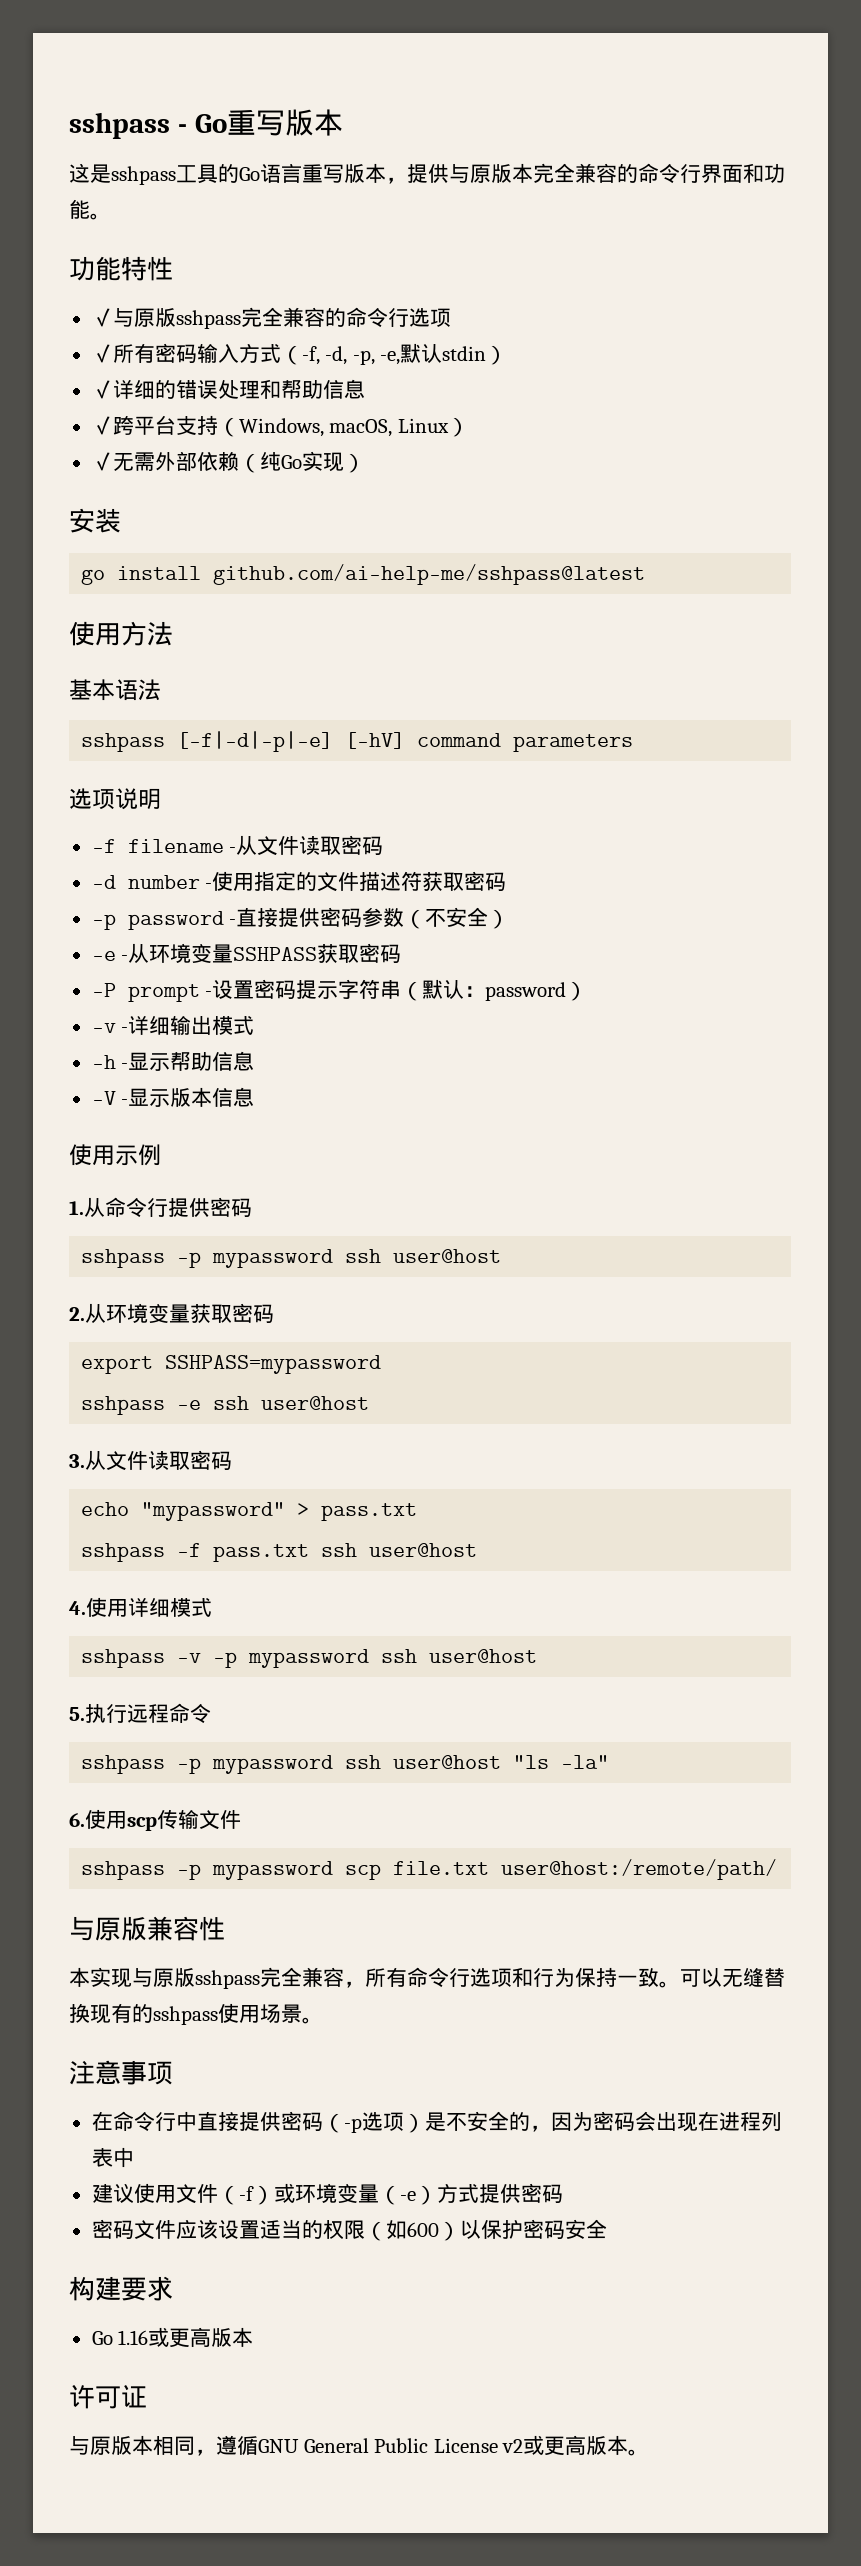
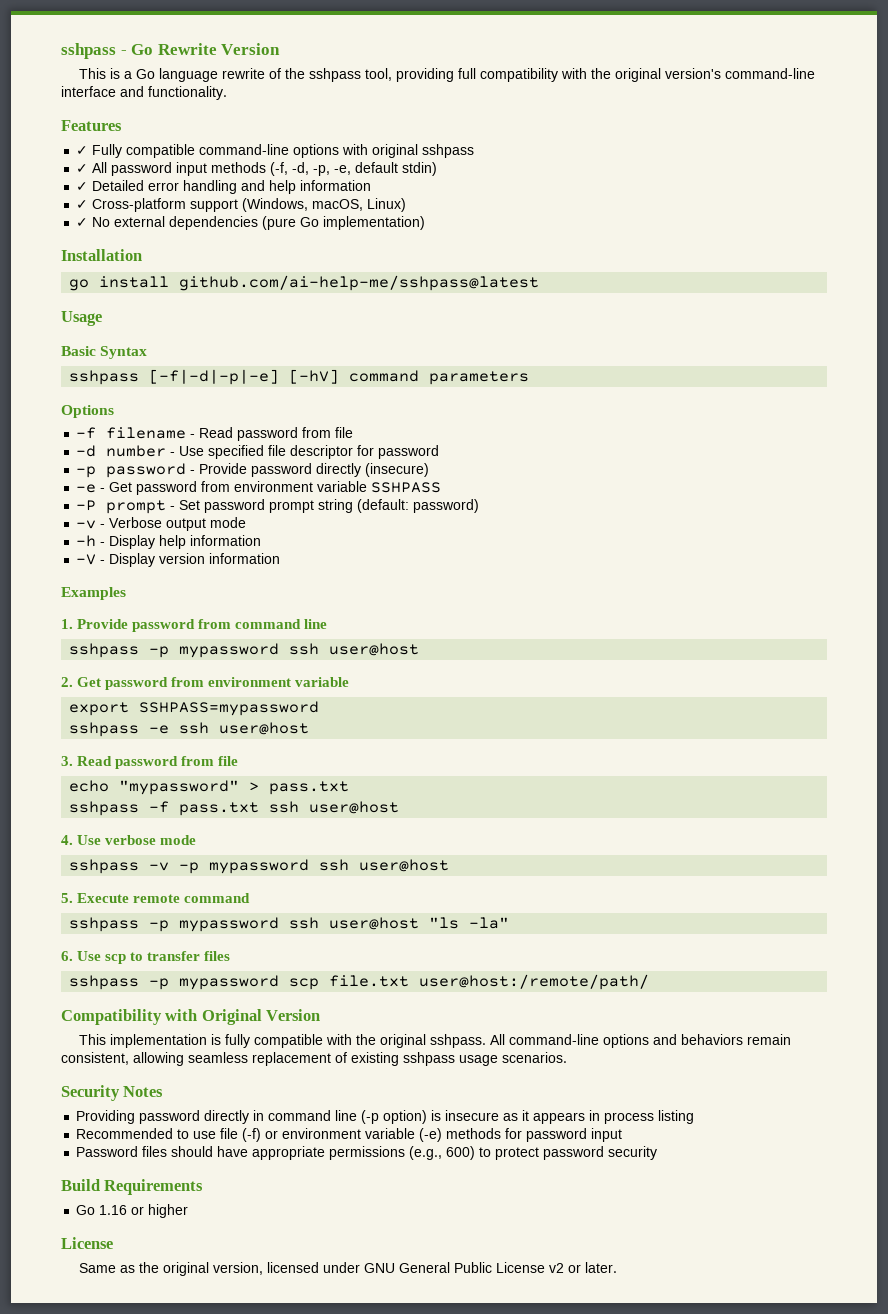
- sshpass - Go重写版本
- 这是sshpass工具的Go语言重写版本，提供与原版本完全兼容的命令行界面和功能。
- 功能特性
- ✓与原版sshpass完全兼容的命令行选项
- ✓所有密码输入方式（-f, -d, -p, -e,默认stdin）
- ✓详细的错误处理和帮助信息
- ✓跨平台支持（Windows, macOS, Linux）
- ✓无需外部依赖（纯Go实现）
- 安装
+ sshpass - Go Rewrite Version
+ This is a Go language rewrite of the sshpass tool, providing full compatibility with the original version's command-line interface and functionality.
+ Features
+ ✓ Fully compatible command-line options with original sshpass
+ ✓ All password input methods (-f, -d, -p, -e, default stdin)
+ ✓ Detailed error handling and help information
+ ✓ Cross-platform support (Windows, macOS, Linux)
+ ✓ No external dependencies (pure Go implementation)
+ Installation
- 使用方法
- 基本语法
+ Usage
+ Basic Syntax
- 选项说明
+ Options
- -f filename -从文件读取密码
+ -f filename - Read password from file
- -d number -使用指定的文件描述符获取密码
- -p password -直接提供密码参数（不安全）
- -e -从环境变量SSHPASS获取密码
+ -d number - Use specified file descriptor for password
+ -p password - Provide password directly (insecure)
+ -e - Get password from environment variable SSHPASS
- -P prompt -设置密码提示字符串（默认：password）
+ -P prompt - Set password prompt string (default: password)
- -v -详细输出模式
+ -v - Verbose output mode
- -h -显示帮助信息
+ -h - Display help information
- -V -显示版本信息
- 使用示例
- 1.从命令行提供密码
+ -V - Display version information
+ Examples
+ 1. Provide password from command line
- 2.从环境变量获取密码
+ 2. Get password from environment variable
- 3.从文件读取密码
+ 3. Read password from file
- 4.使用详细模式
+ 4. Use verbose mode
- 5.执行远程命令
+ 5. Execute remote command
- 6.使用scp传输文件
+ 6. Use scp to transfer files
- 与原版兼容性
- 本实现与原版sshpass完全兼容，所有命令行选项和行为保持一致。可以无缝替换现有的sshpass使用场景。
- 注意事项
- 在命令行中直接提供密码（-p选项）是不安全的，因为密码会出现在进程列表中
- 建议使用文件（-f）或环境变量（-e）方式提供密码
- 密码文件应该设置适当的权限（如600）以保护密码安全
- 构建要求
- Go 1.16或更高版本
- 许可证
- 与原版本相同，遵循GNU General Public License v2或更高版本。
+ Compatibility with Original Version
+ This implementation is fully compatible with the original sshpass. All command-line options and behaviors remain consistent, allowing seamless replacement of existing sshpass usage scenarios.
+ Security Notes
+ Providing password directly in command line (-p option) is insecure as it appears in process listing
+ Recommended to use file (-f) or environment variable (-e) methods for password input
+ Password files should have appropriate permissions (e.g., 600) to protect password security
+ Build Requirements
+ Go 1.16 or higher
+ License
+ Same as the original version, licensed under GNU General Public License v2 or later.

